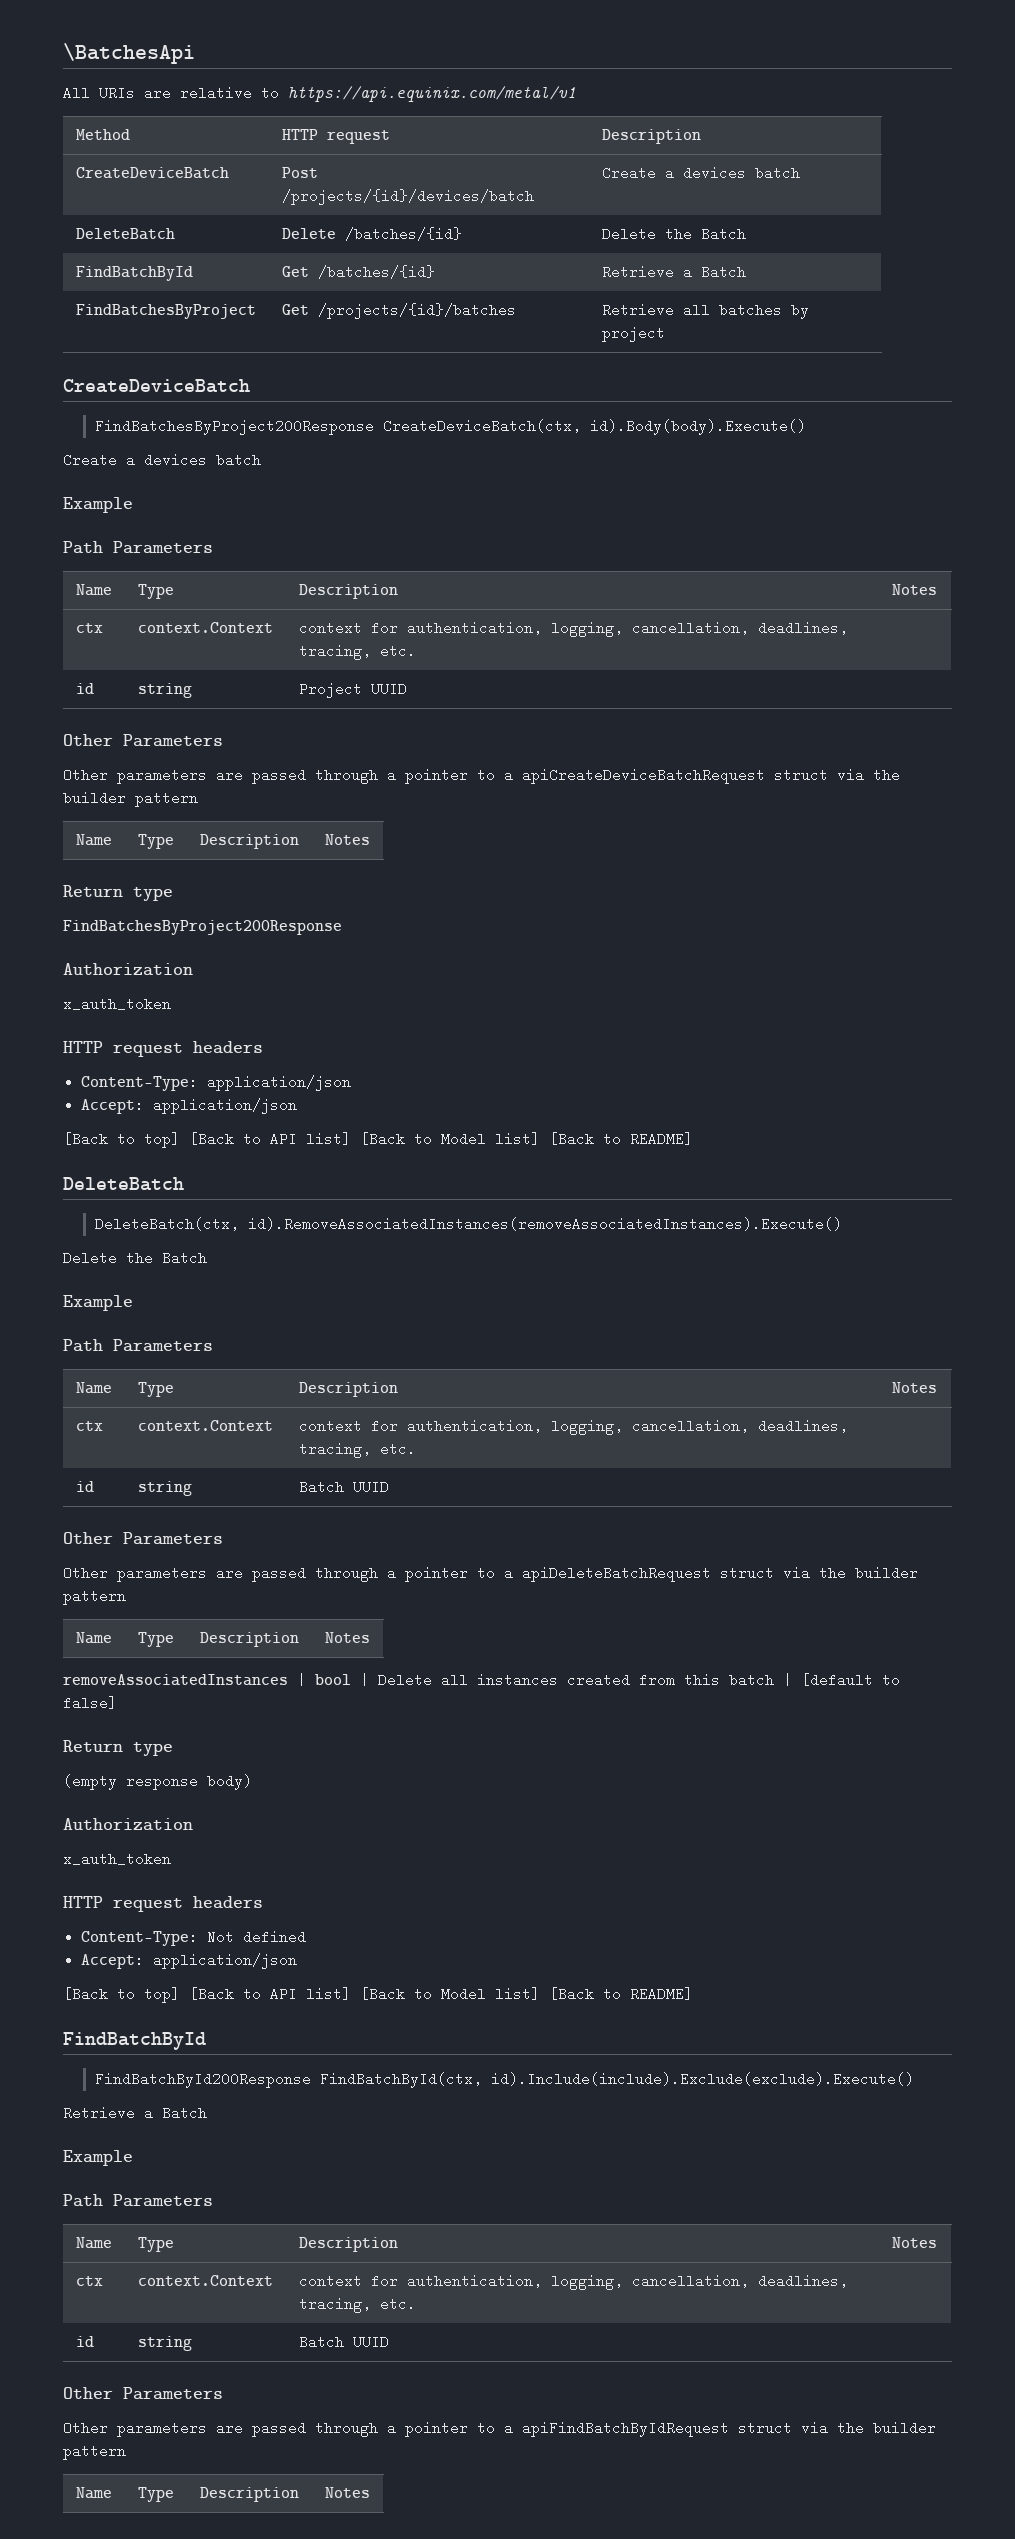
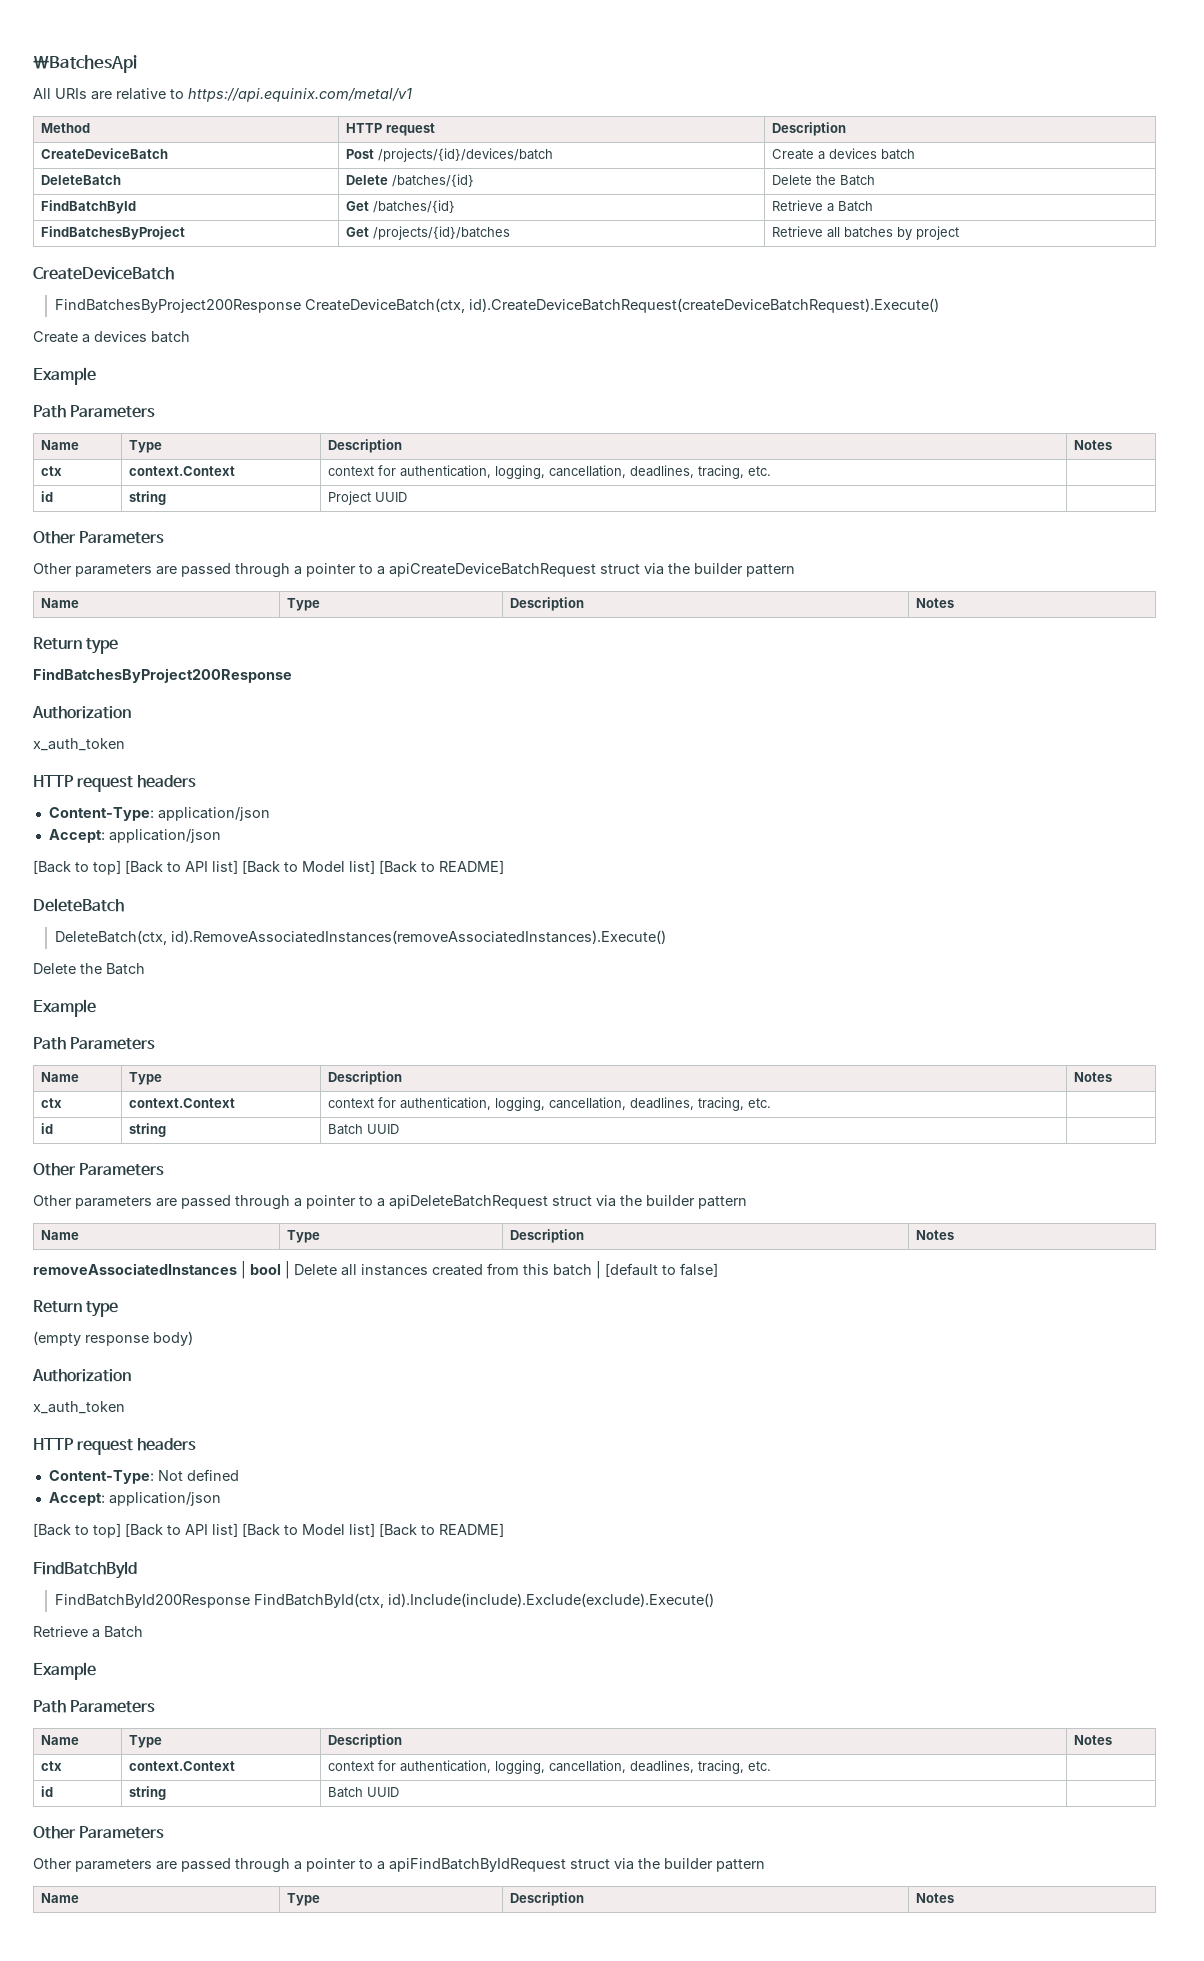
- FindBatchesByProject200Response CreateDeviceBatch(ctx, id).Body(body).Execute()
+ FindBatchesByProject200Response CreateDeviceBatch(ctx, id).CreateDeviceBatchRequest(createDeviceBatchRequest).Execute()

